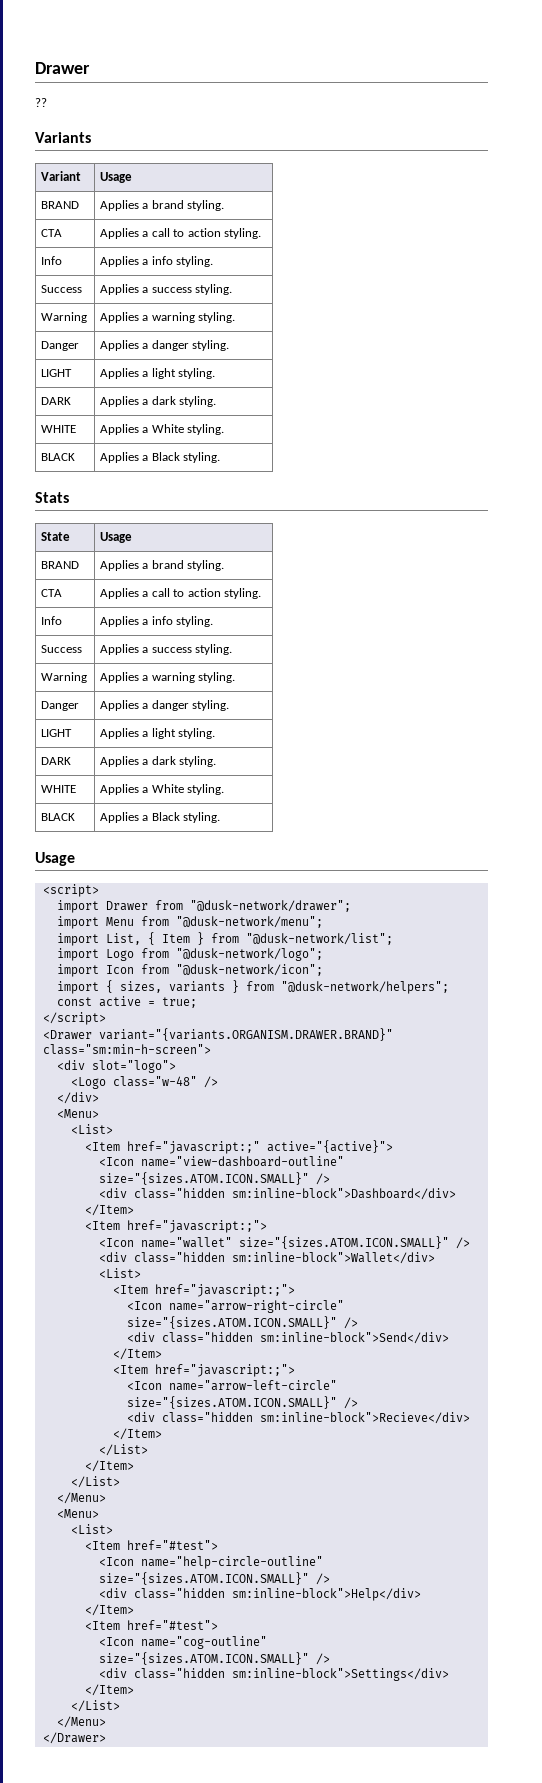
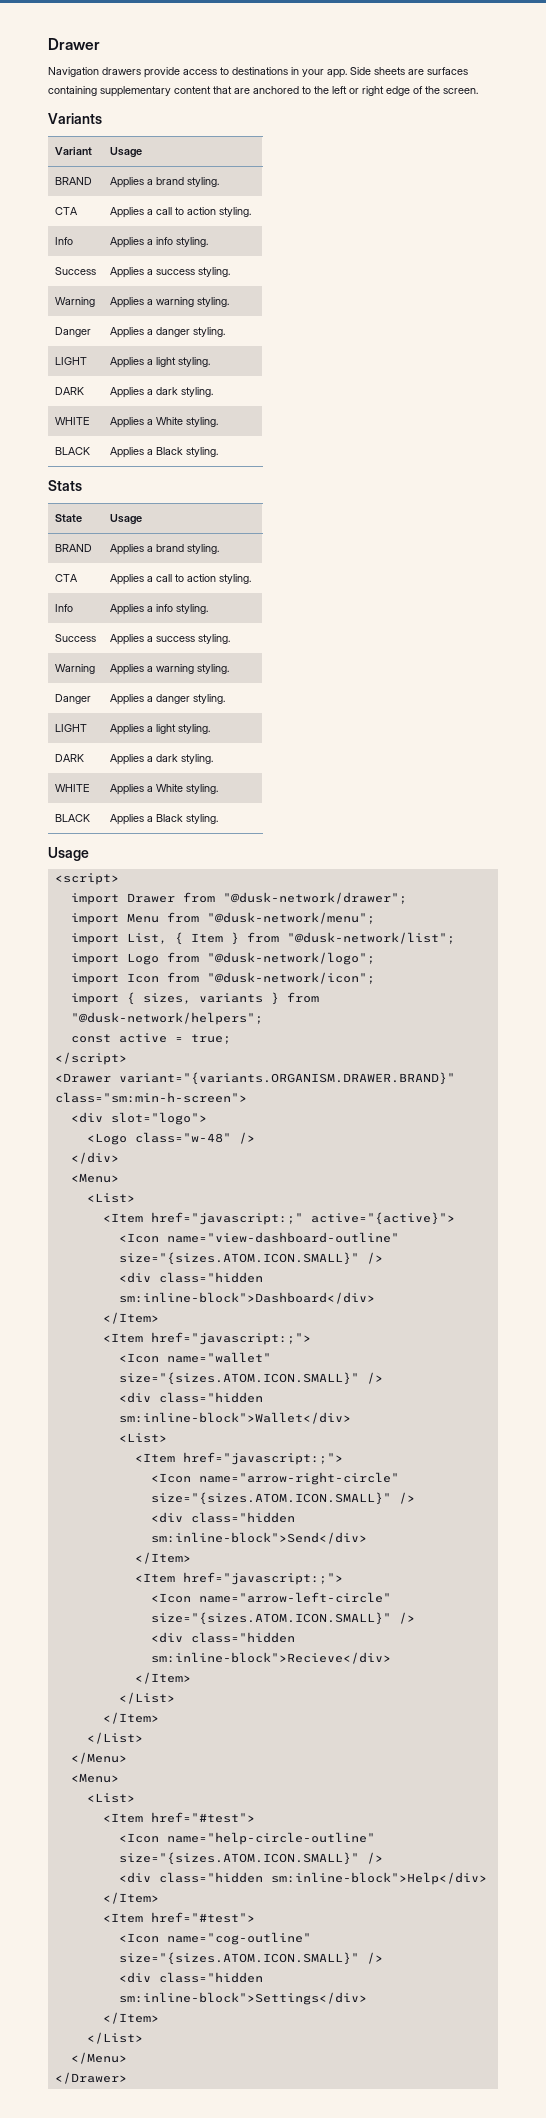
- ??
+ Navigation drawers provide access to destinations in your app. Side sheets are surfaces containing supplementary content that are anchored to the left or right edge of the screen.

